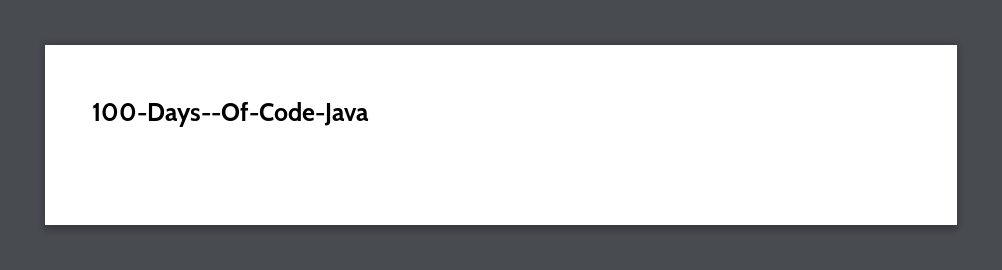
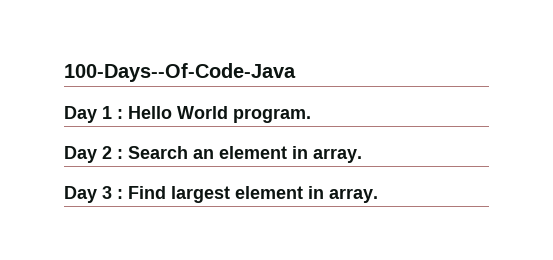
+ Day 1 : Hello World program.
+ Day 2 : Search an element in array.
+ Day 3 : Find largest element in array.

